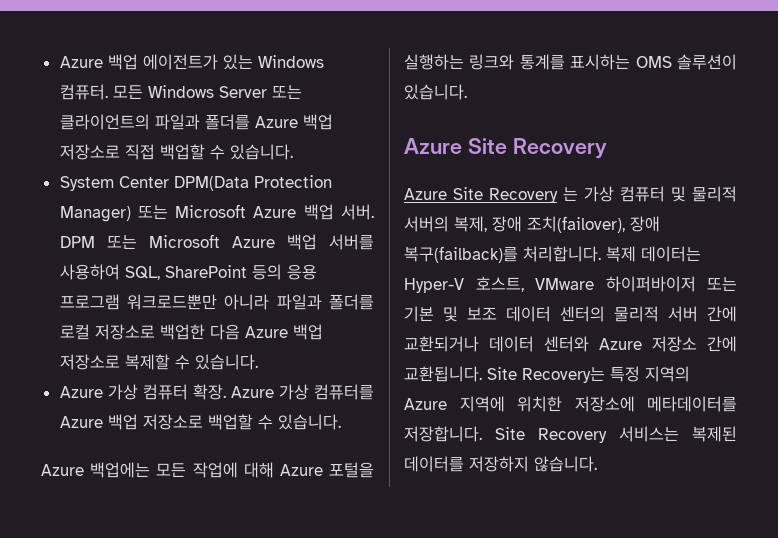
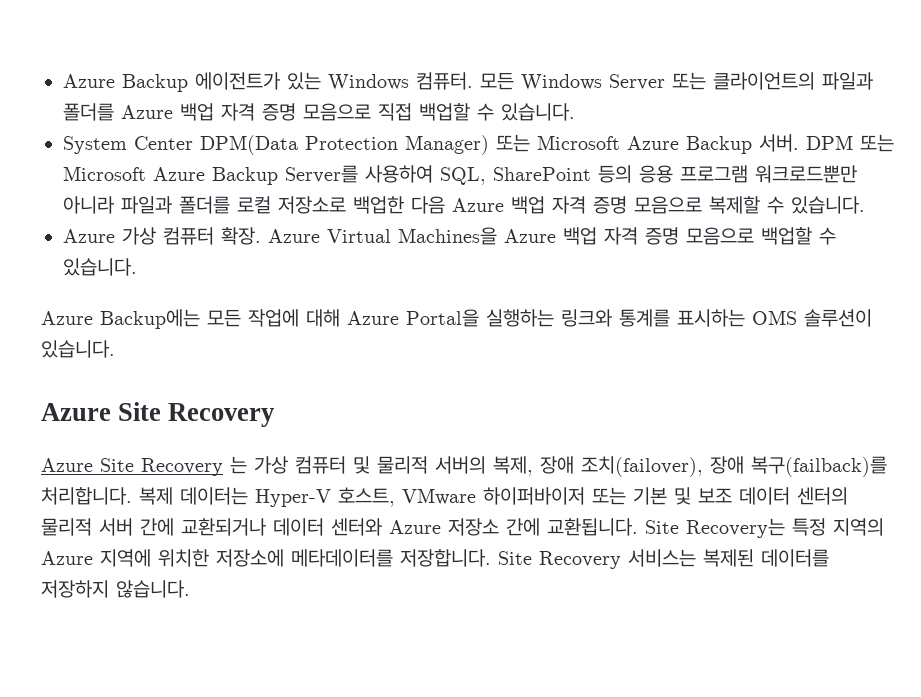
- Azure 백업 에이전트가 있는 Windows 컴퓨터.
+ Azure Backup 에이전트가 있는 Windows 컴퓨터.
- 모든 Windows Server 또는 클라이언트의 파일과 폴더를 Azure 백업 저장소로 직접 백업할 수 있습니다.
+ 모든 Windows Server 또는 클라이언트의 파일과 폴더를 Azure 백업 자격 증명 모음으로 직접 백업할 수 있습니다.
- System Center DPM(Data Protection Manager) 또는 Microsoft Azure 백업 서버.
+ System Center DPM(Data Protection Manager) 또는 Microsoft Azure Backup 서버.
- DPM 또는 Microsoft Azure 백업 서버를 사용하여 SQL, SharePoint 등의 응용 프로그램 워크로드뿐만 아니라 파일과 폴더를 로컬 저장소로 백업한 다음 Azure 백업 저장소로 복제할 수 있습니다.
+ DPM 또는 Microsoft Azure Backup Server를 사용하여 SQL, SharePoint 등의 응용 프로그램 워크로드뿐만 아니라 파일과 폴더를 로컬 저장소로 백업한 다음 Azure 백업 자격 증명 모음으로 복제할 수 있습니다.
- Azure 가상 컴퓨터를 Azure 백업 저장소로 백업할 수 있습니다.
+ Azure Virtual Machines을 Azure 백업 자격 증명 모음으로 백업할 수 있습니다.
- Azure 백업에는 모든 작업에 대해 Azure 포털을 실행하는 링크와 통계를 표시하는 OMS 솔루션이 있습니다.
+ Azure Backup에는 모든 작업에 대해 Azure Portal을 실행하는 링크와 통계를 표시하는 OMS 솔루션이 있습니다.

